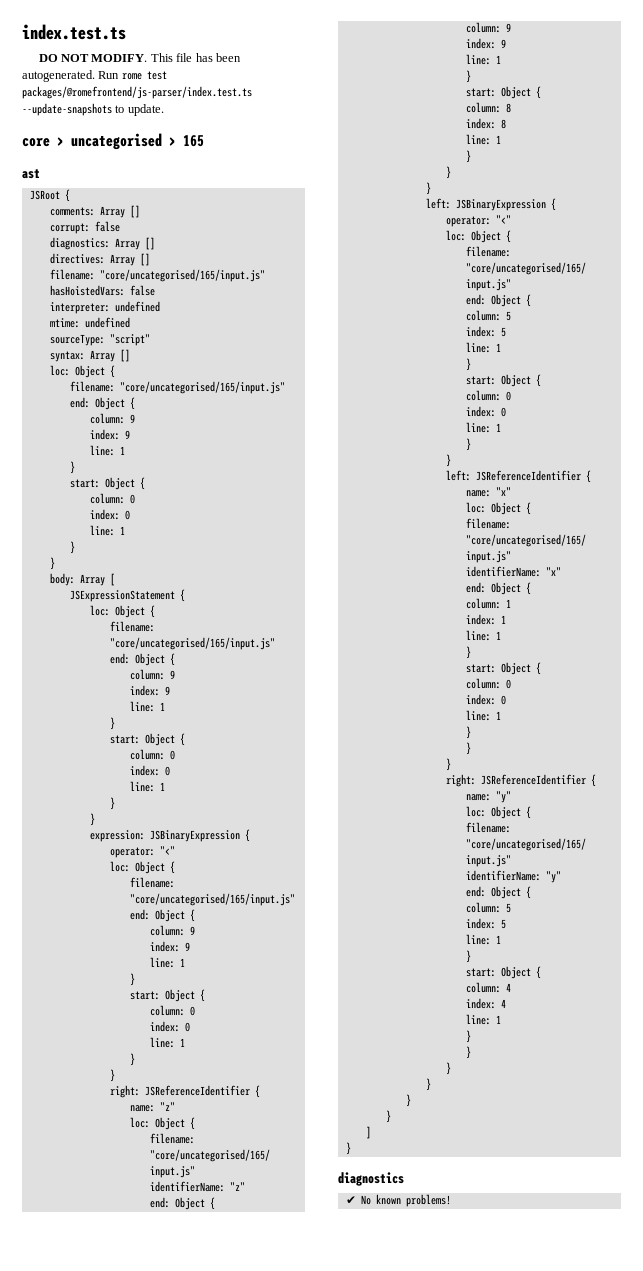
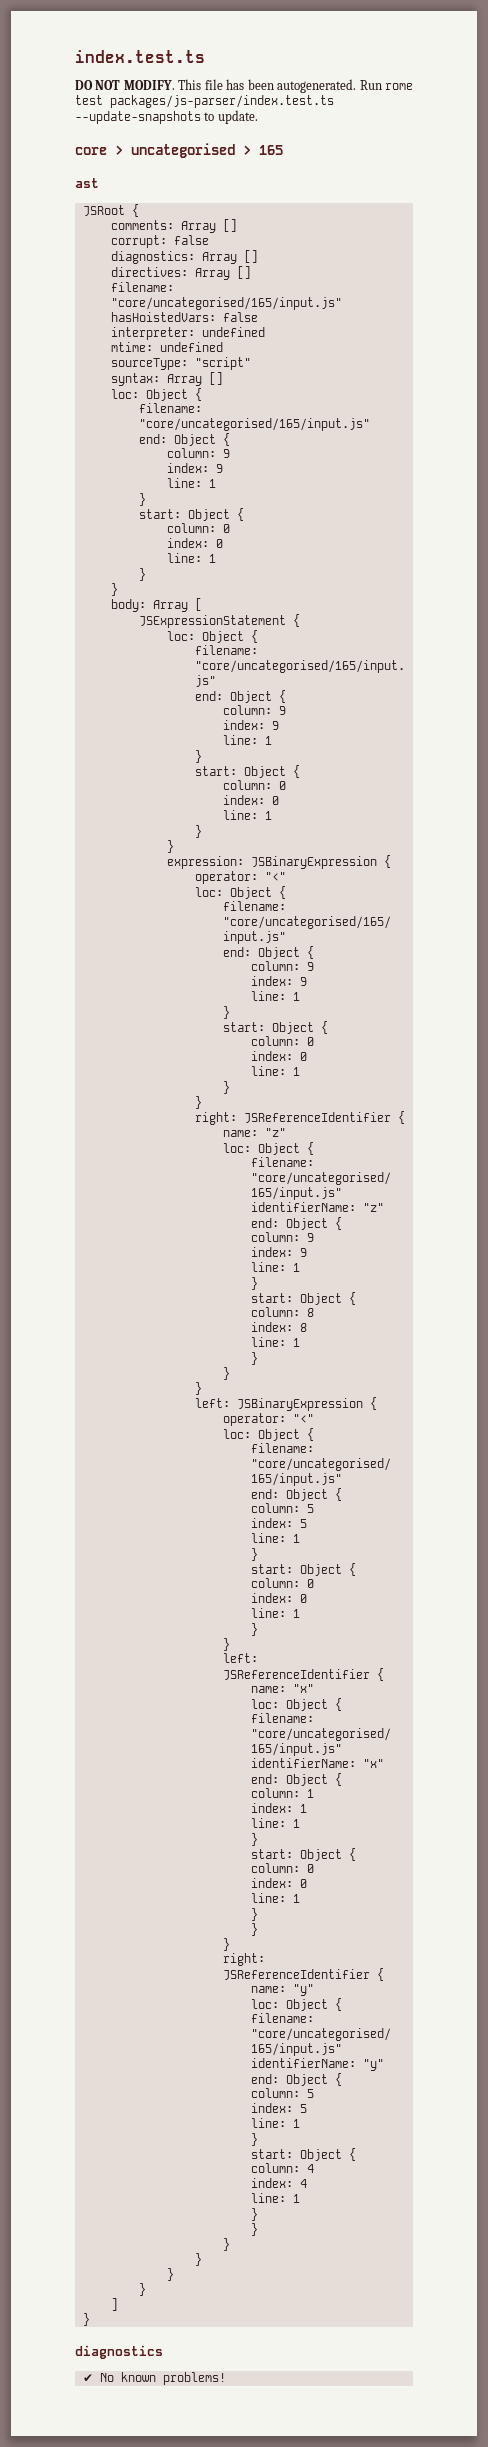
- Run rome test packages/@romefrontend/js-parser/index.test.ts --update-snapshots to update.
+ Run rome test packages/js-parser/index.test.ts --update-snapshots to update.

